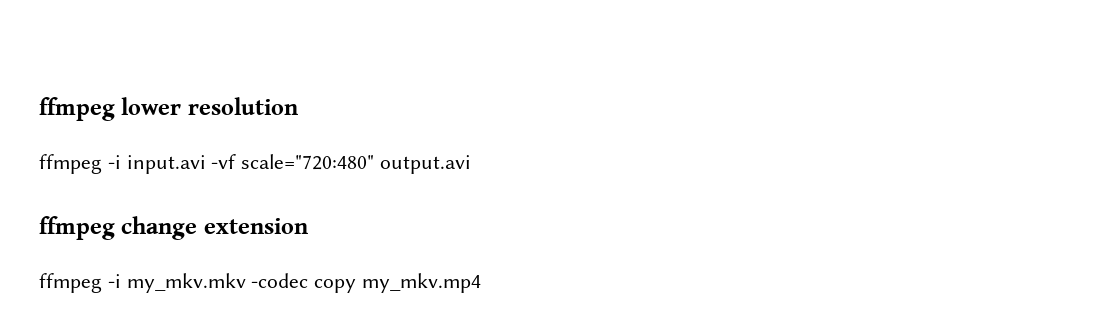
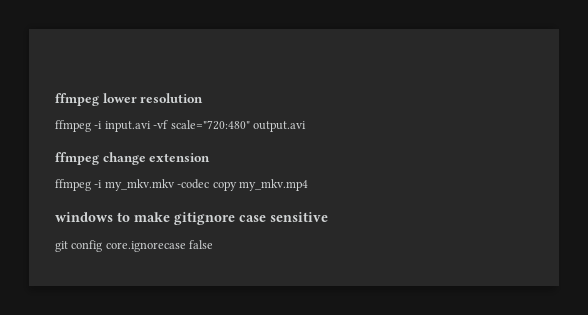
+ windows to make gitignore case sensitive
+ git config core.ignorecase false

